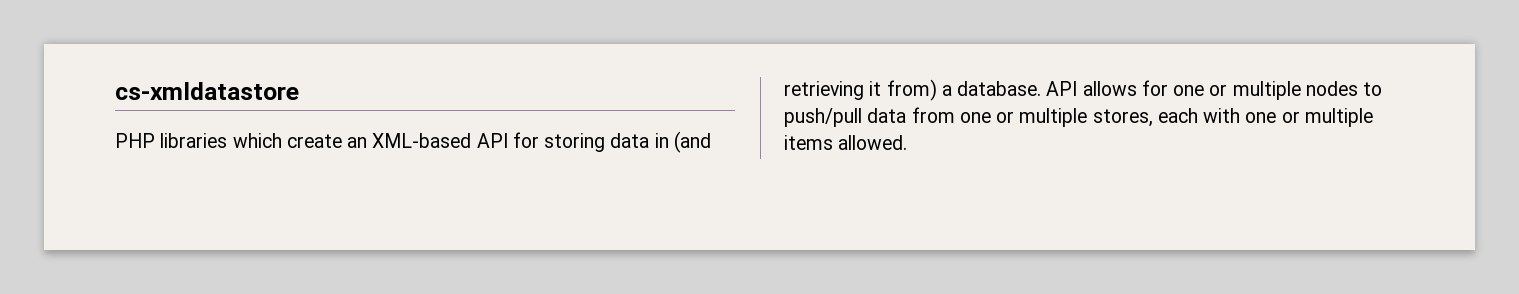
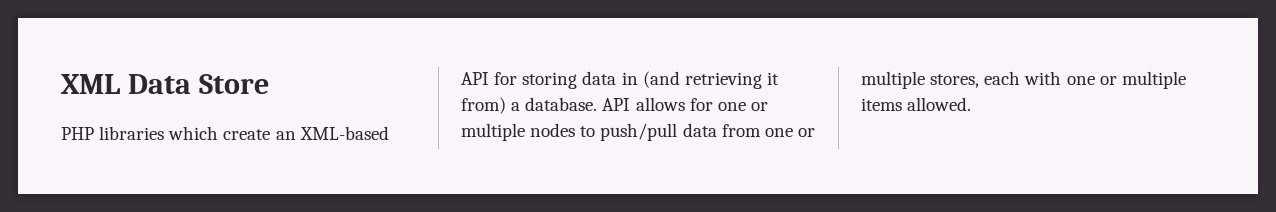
- cs-xmldatastore
+ XML Data Store

